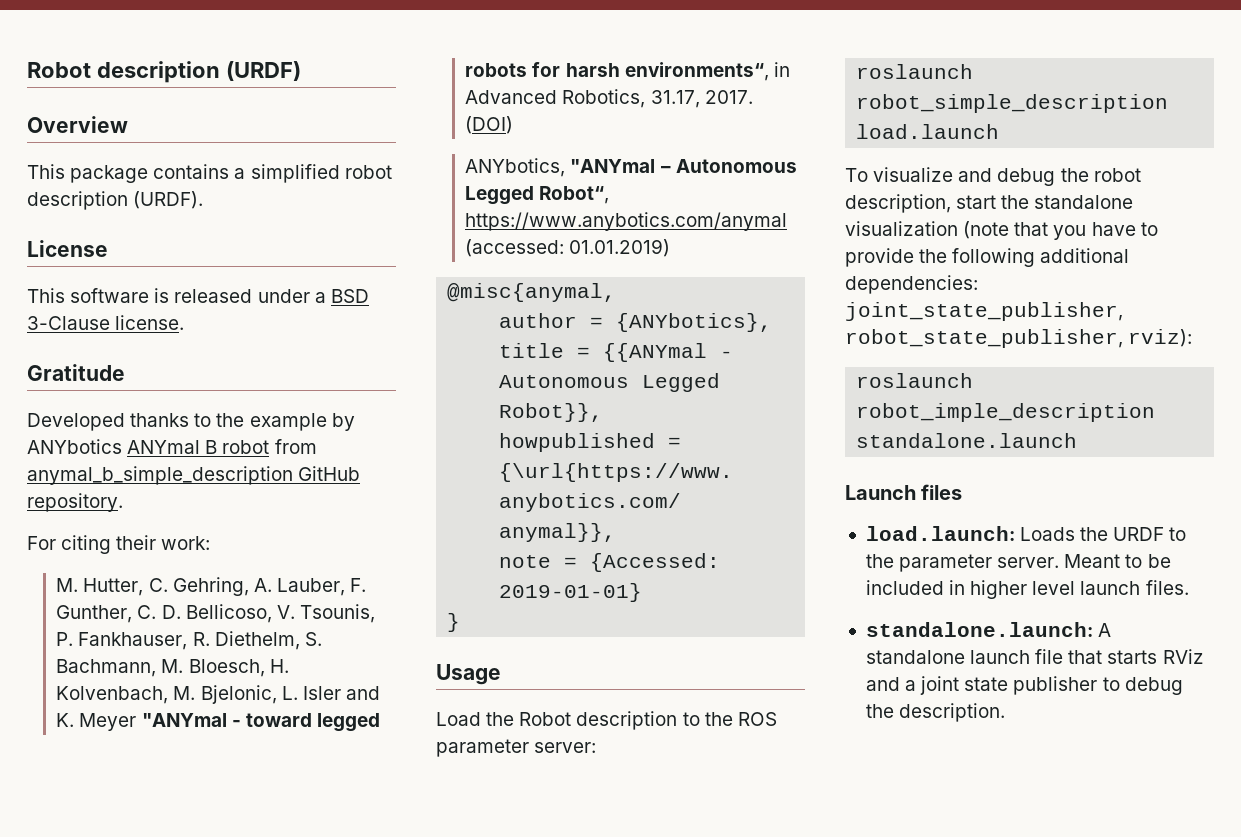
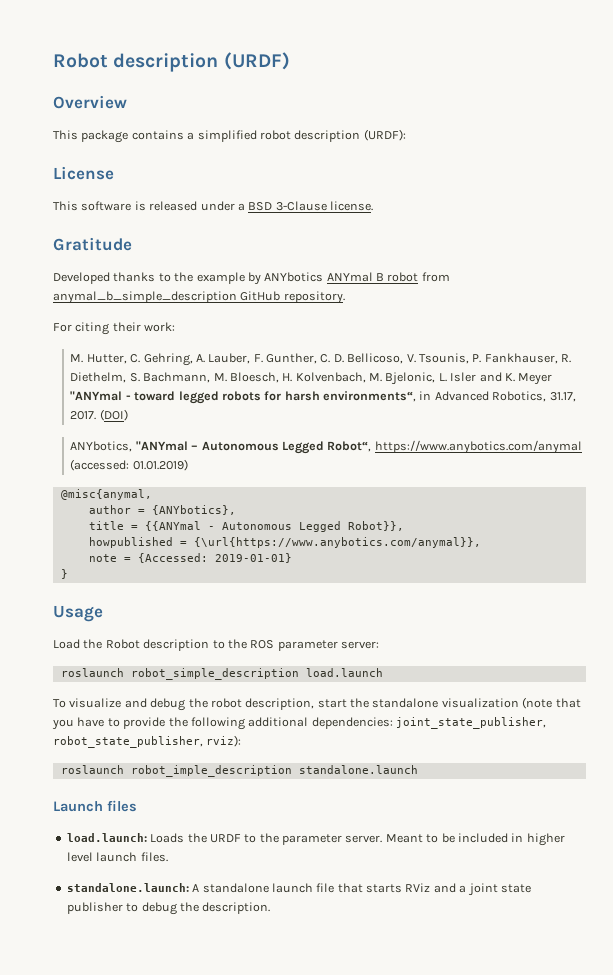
- This package contains a simplified robot description (URDF).
+ This package contains a simplified robot description (URDF):

